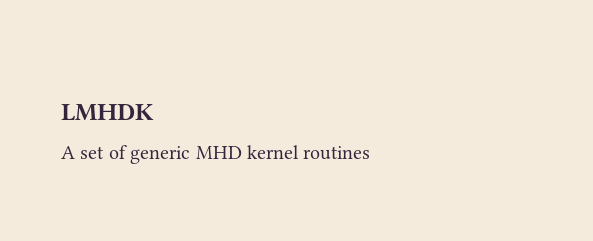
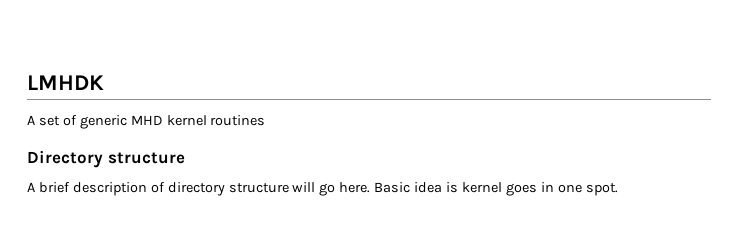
+ Directory structure
+ A brief description of directory structure will go here. Basic idea is kernel goes in one spot.

